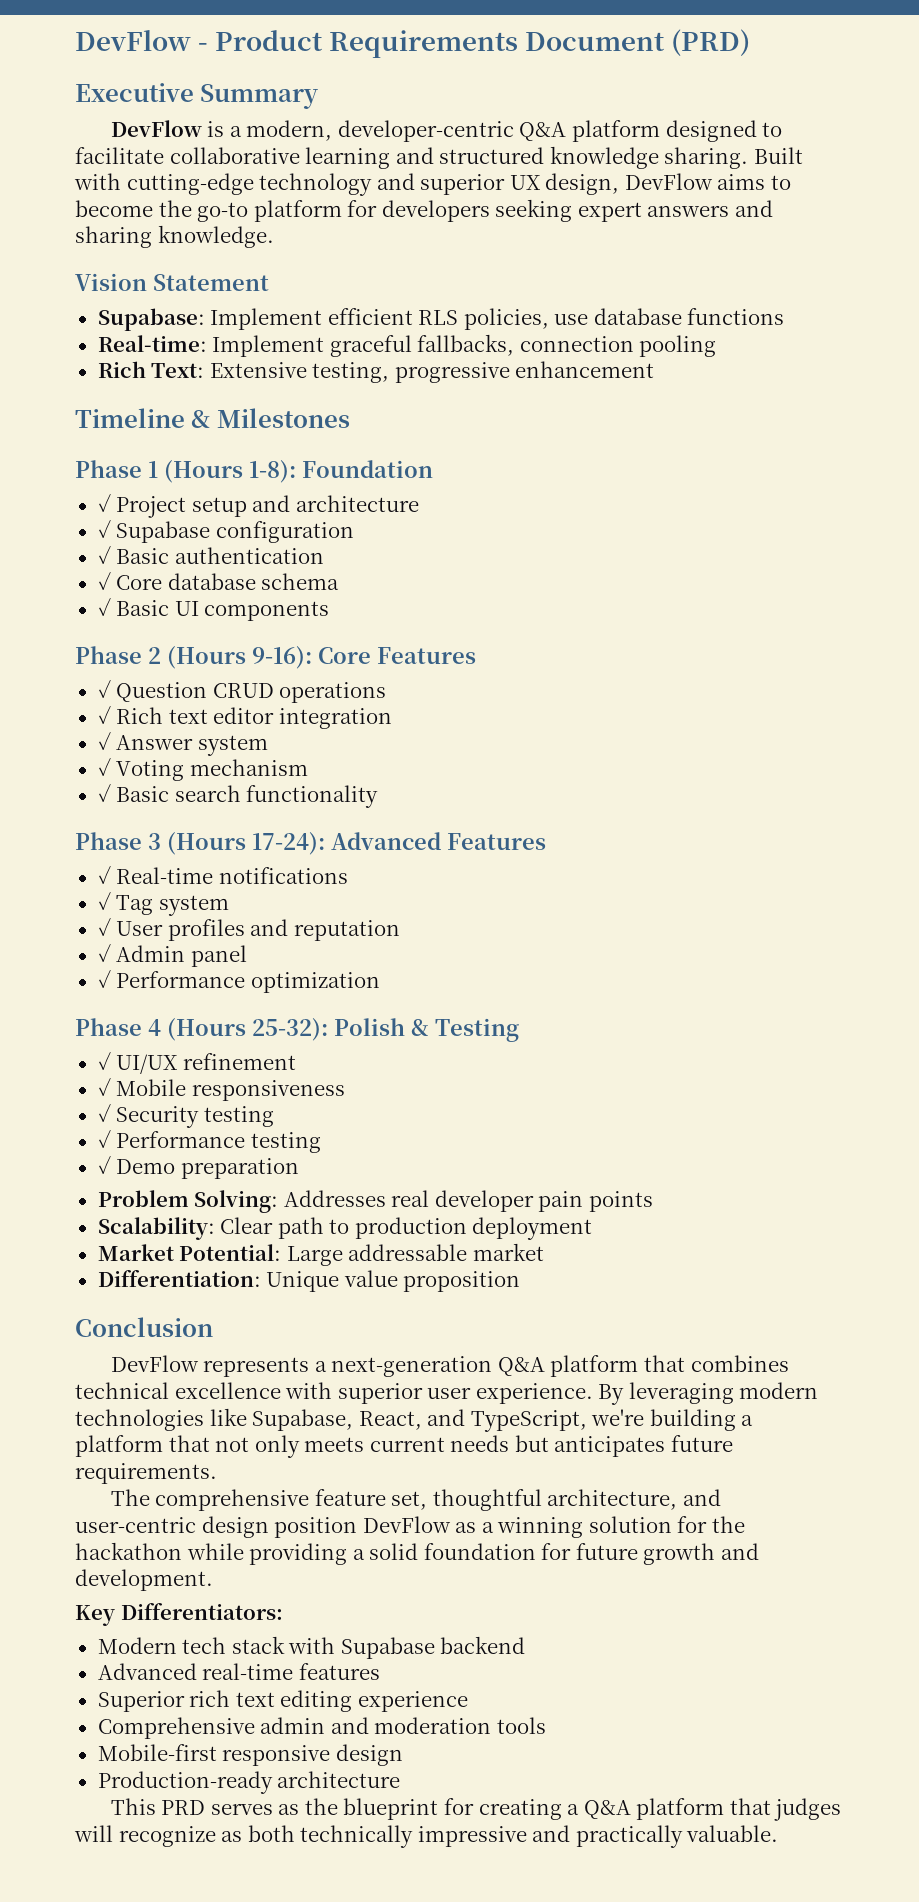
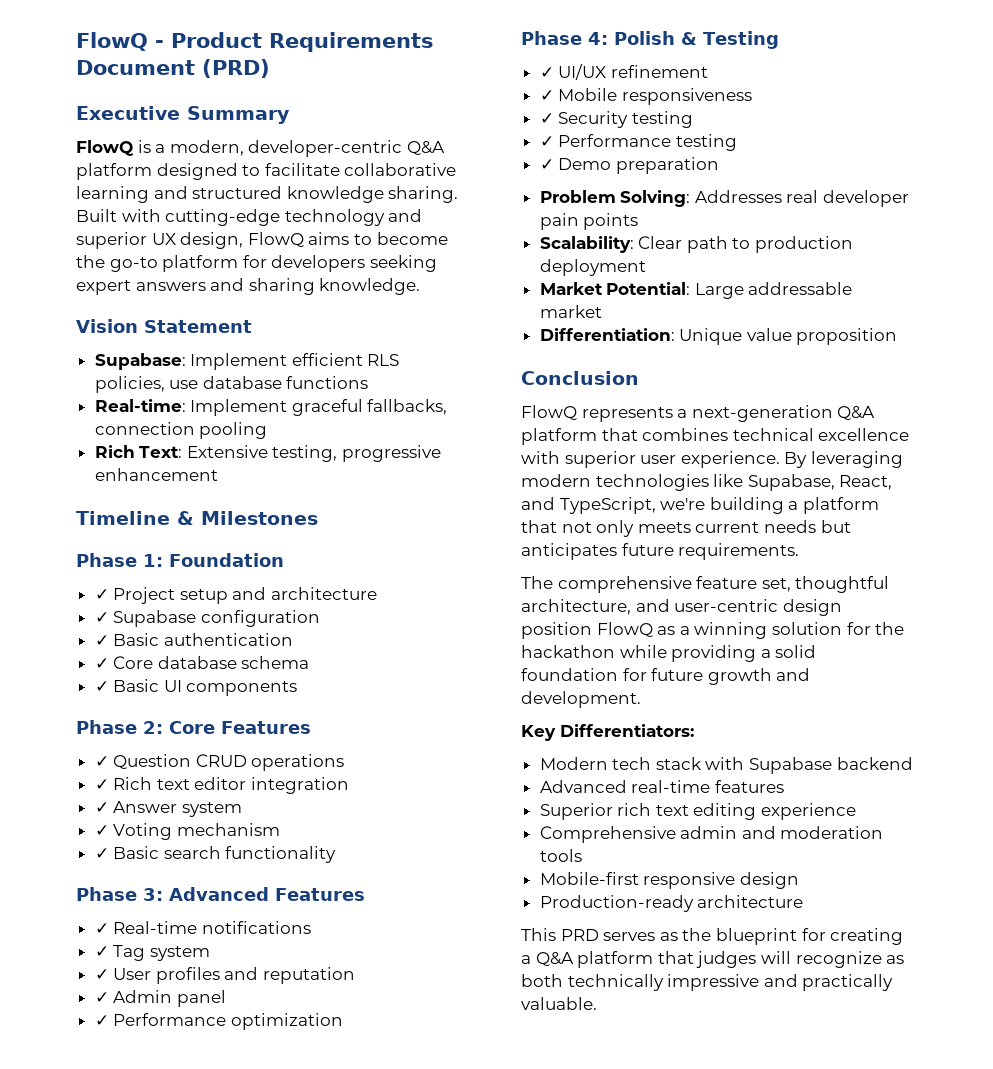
- DevFlow - Product Requirements Document (PRD)
+ FlowQ - Product Requirements Document (PRD)
- DevFlow is a modern, developer-centric Q&A platform designed to facilitate collaborative learning and structured knowledge sharing.
+ FlowQ is a modern, developer-centric Q&A platform designed to facilitate collaborative learning and structured knowledge sharing.
- Built with cutting-edge technology and superior UX design, DevFlow aims to become the go-to platform for developers seeking expert answers and sharing knowledge.
+ Built with cutting-edge technology and superior UX design, FlowQ aims to become the go-to platform for developers seeking expert answers and sharing knowledge.
- Phase 1 (Hours 1-8): Foundation
+ Phase 1: Foundation
- Phase 2 (Hours 9-16): Core Features
+ Phase 2: Core Features
- Phase 3 (Hours 17-24): Advanced Features
+ Phase 3: Advanced Features
- Phase 4 (Hours 25-32): Polish & Testing
+ Phase 4: Polish & Testing
- DevFlow represents a next-generation Q&A platform that combines technical excellence with superior user experience.
+ FlowQ represents a next-generation Q&A platform that combines technical excellence with superior user experience.
- The comprehensive feature set, thoughtful architecture, and user-centric design position DevFlow as a winning solution for the hackathon while providing a solid foundation for future growth and development.
+ The comprehensive feature set, thoughtful architecture, and user-centric design position FlowQ as a winning solution for the hackathon while providing a solid foundation for future growth and development.

